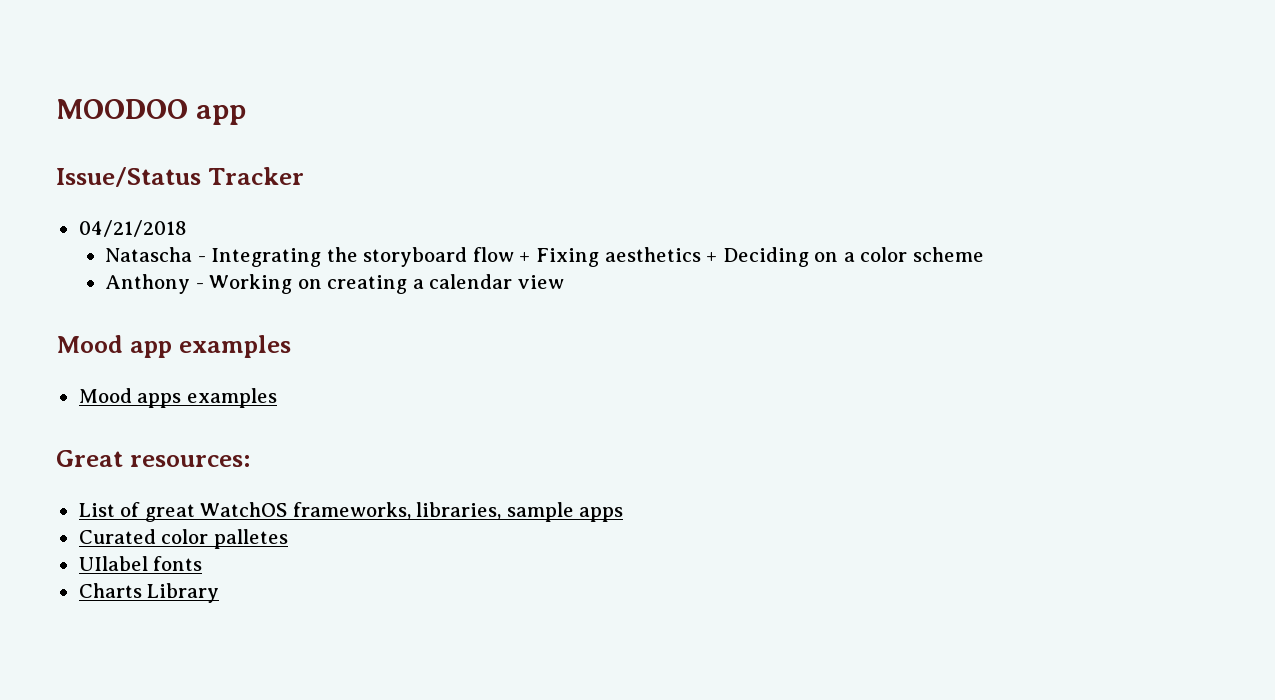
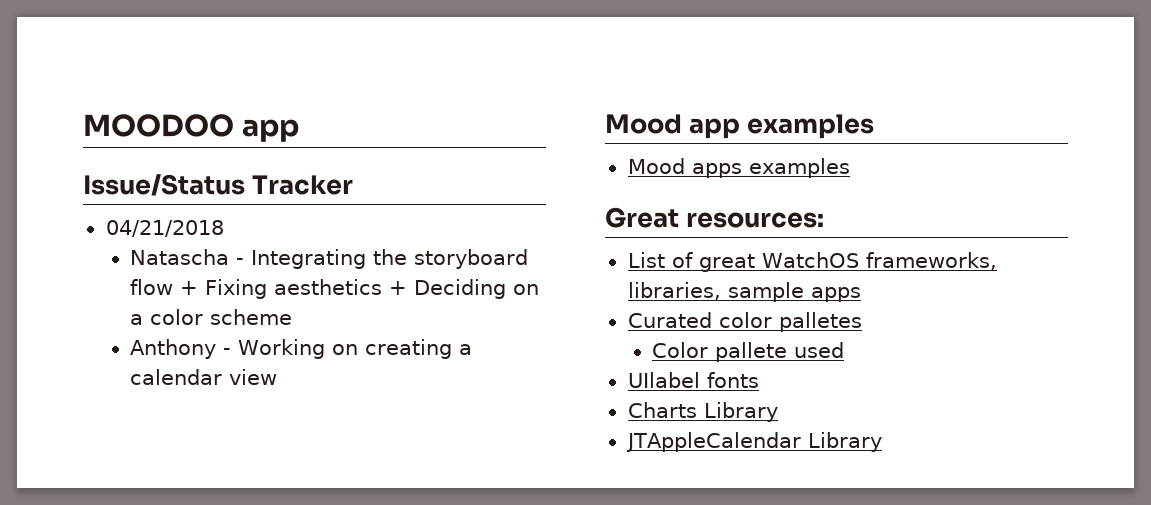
+ Color pallete used
+ JTAppleCalendar Library

